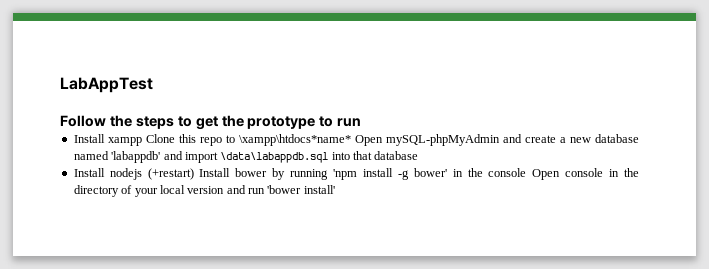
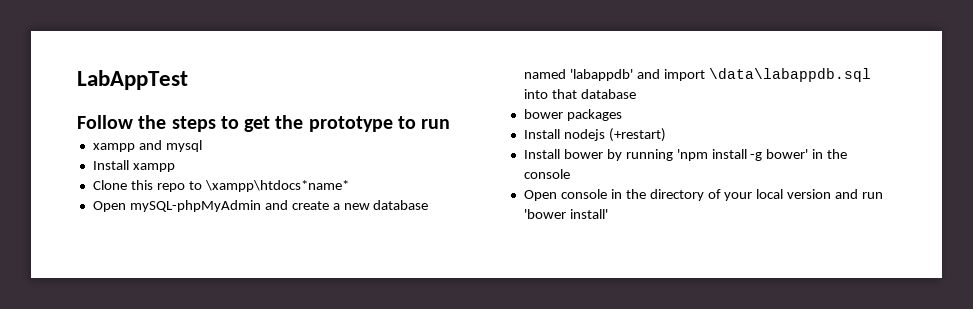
+ xampp and mysql
- Install xampp Clone this repo to \xampp\htdocs*name* Open mySQL-phpMyAdmin and create a new database named 'labappdb' and import \data\labappdb.sql into that database
+ Install xampp
+ Clone this repo to \xampp\htdocs*name*
+ Open mySQL-phpMyAdmin and create a new database named 'labappdb' and import \data\labappdb.sql into that database
+ bower packages
- Install nodejs (+restart) Install bower by running 'npm install -g bower' in the console Open console in the directory of your local version and run 'bower install'
+ Install nodejs (+restart)
+ Install bower by running 'npm install -g bower' in the console
+ Open console in the directory of your local version and run 'bower install'

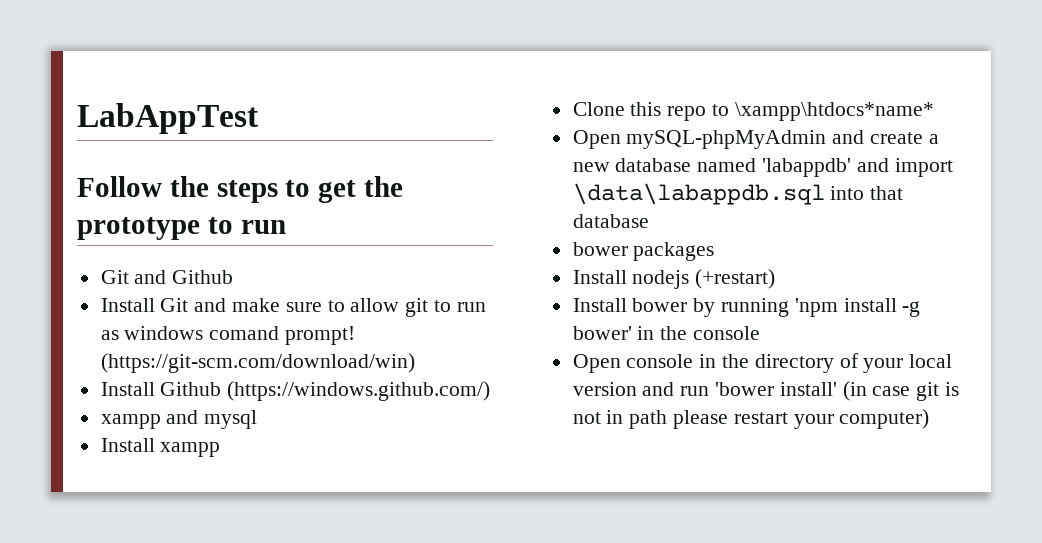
+ Git and Github
+ Install Git and make sure to allow git to run as windows comand prompt! (https://git-scm.com/download/win)
+ Install Github (https://windows.github.com/)
- Open console in the directory of your local version and run 'bower install'
+ Open console in the directory of your local version and run 'bower install' (in case git is not in path please restart your computer)

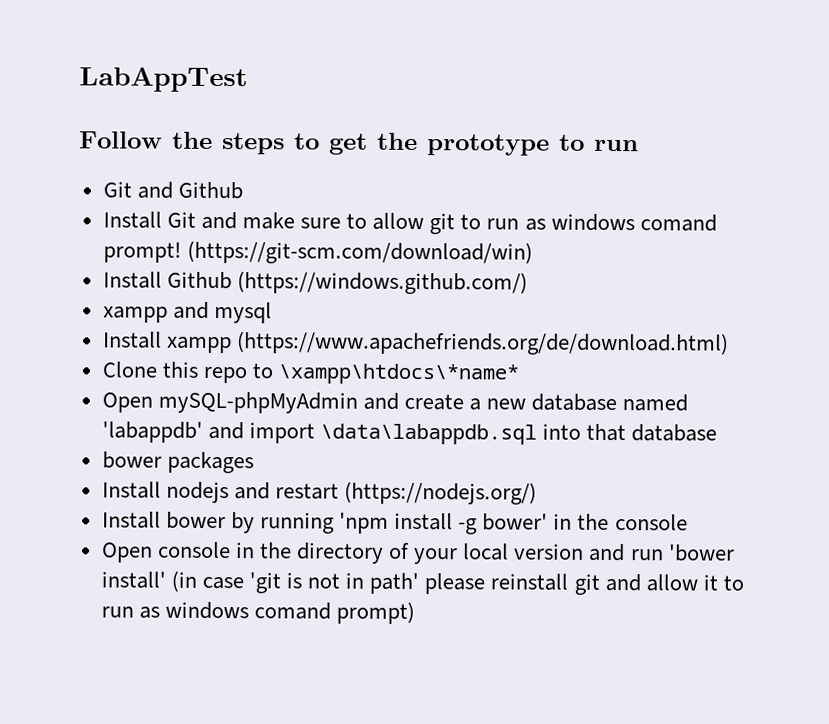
- Install xampp
+ Install xampp (https://www.apachefriends.org/de/download.html)
- Clone this repo to \xampp\htdocs*name*
+ Clone this repo to \xampp\htdocs\*name*
- Install nodejs (+restart)
+ Install nodejs and restart (https://nodejs.org/)
- Open console in the directory of your local version and run 'bower install' (in case git is not in path please restart your computer)
+ Open console in the directory of your local version and run 'bower install' (in case 'git is not in path' please reinstall git and allow it to run as windows comand prompt)

